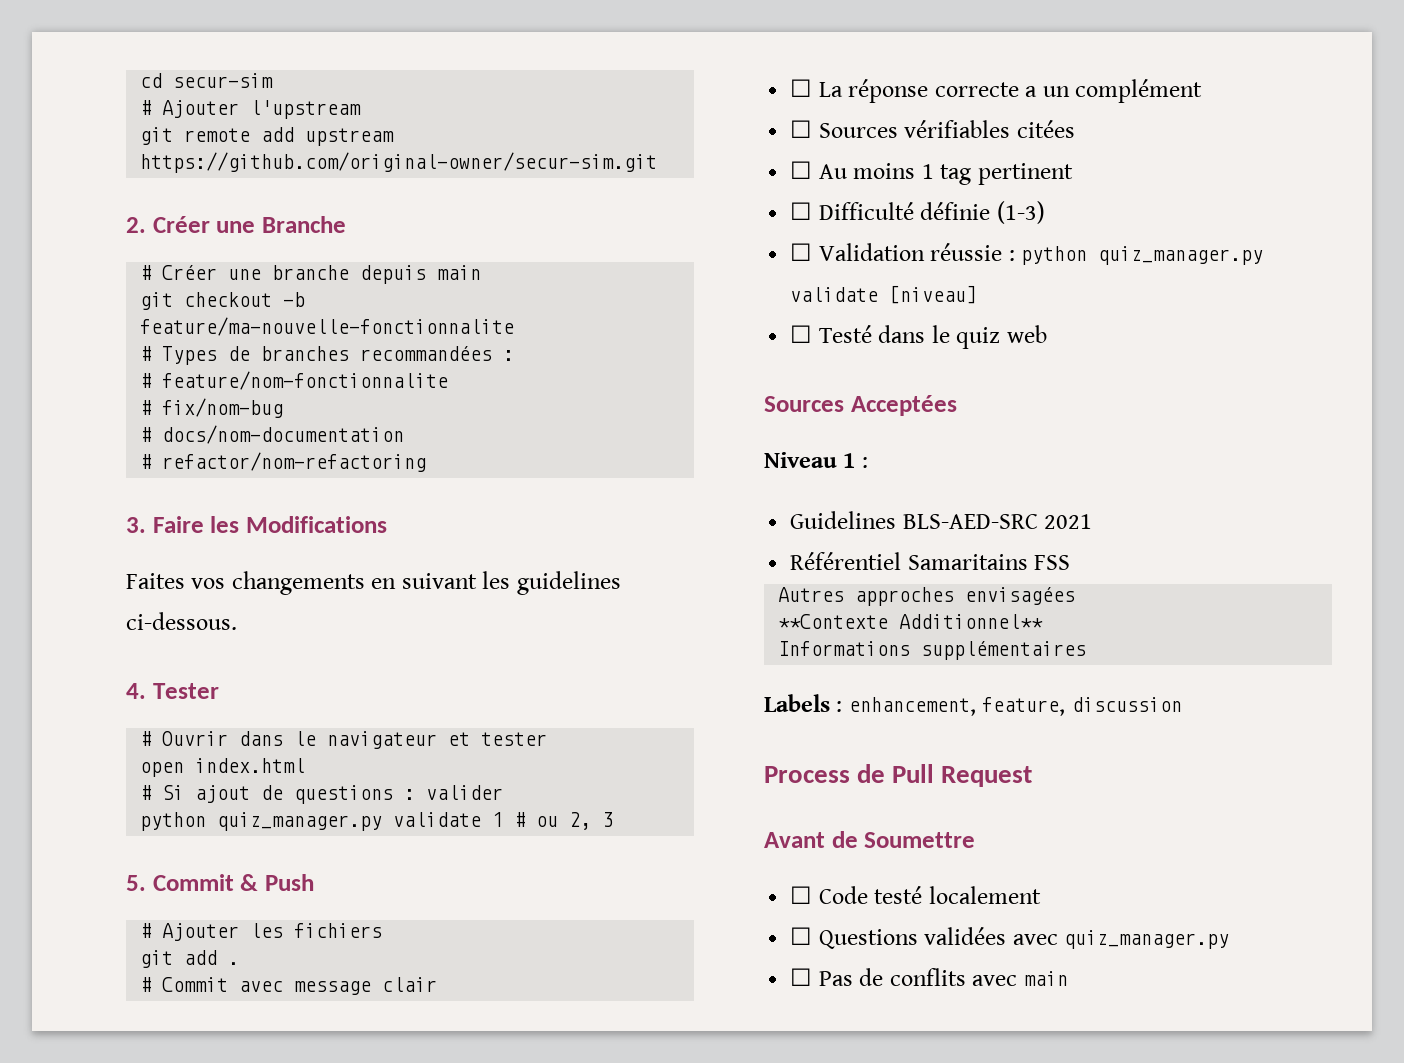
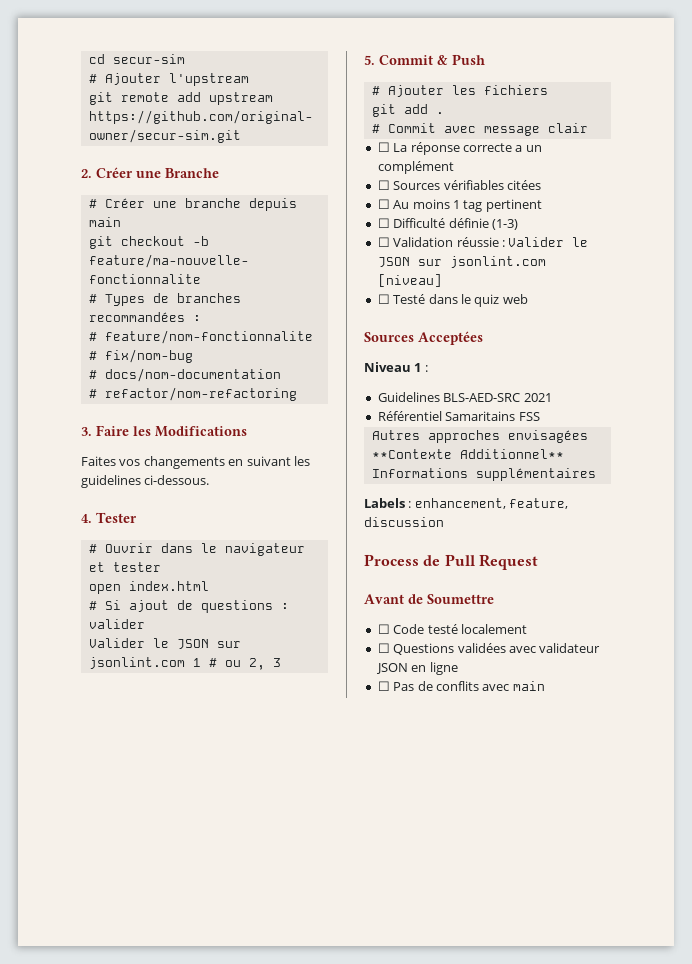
- python quiz_manager.py validate 1 # ou 2, 3
+ Valider le JSON sur jsonlint.com 1 # ou 2, 3
- ☐ Validation réussie : python quiz_manager.py validate [niveau]
+ ☐ Validation réussie : Valider le JSON sur jsonlint.com [niveau]
- ☐ Questions validées avec quiz_manager.py
+ ☐ Questions validées avec validateur JSON en ligne

